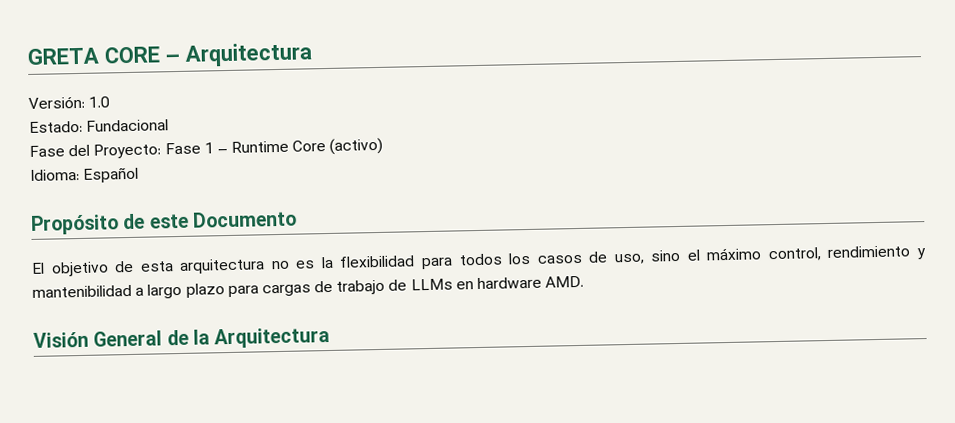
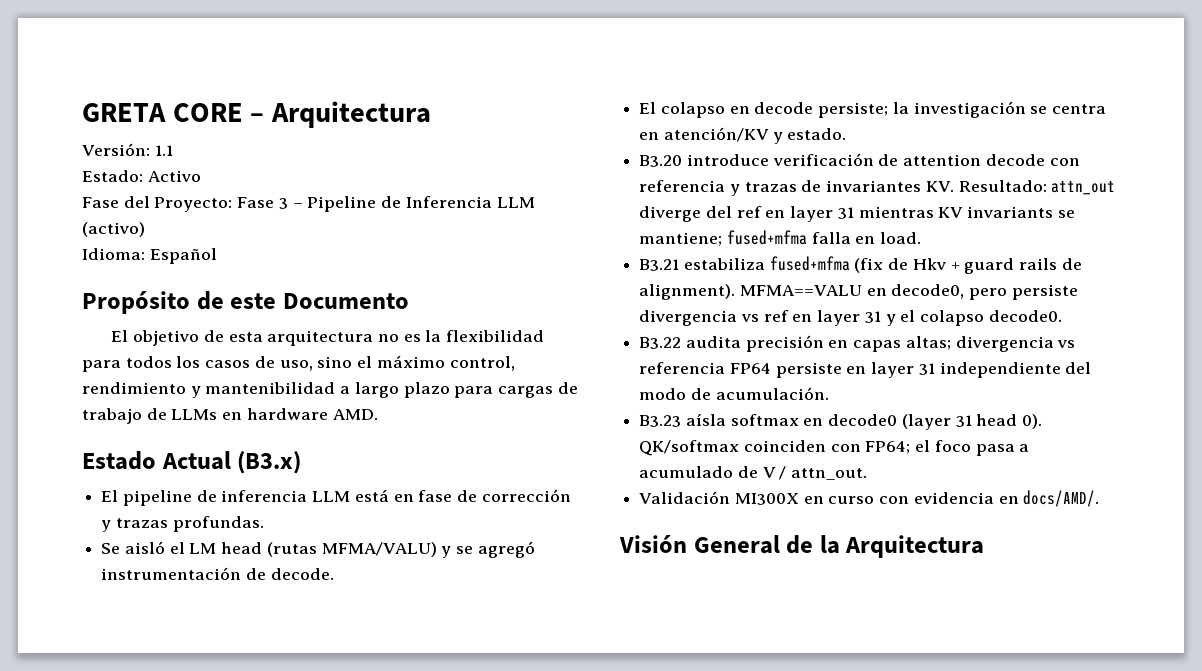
- Versión: 1.0
+ Versión: 1.1
- Estado: Fundacional
+ Estado: Activo
- Fase del Proyecto: Fase 1 – Runtime Core (activo)
+ Fase del Proyecto: Fase 3 – Pipeline de Inferencia LLM (activo)
+ Estado Actual (B3.x)
+ El pipeline de inferencia LLM está en fase de corrección y trazas profundas.
+ Se aisló el LM head (rutas MFMA/VALU) y se agregó instrumentación de decode.
+ El colapso en decode persiste; la investigación se centra en atención/KV y estado.
+ B3.20 introduce verificación de attention decode con referencia y trazas de invariantes KV. Resultado: attn_out diverge del ref en layer 31 mientras KV invariants se mantiene; fused+mfma falla en load.
+ B3.21 estabiliza fused+mfma (fix de Hkv + guard rails de alignment). MFMA==VALU en decode0, pero persiste divergencia vs ref en layer 31 y el colapso decode0.
+ B3.22 audita precisión en capas altas; divergencia vs referencia FP64 persiste en layer 31 independiente del modo de acumulación.
+ B3.23 aísla softmax en decode0 (layer 31 head 0). QK/softmax coinciden con FP64; el foco pasa a acumulado de V / attn_out.
+ Validación MI300X en curso con evidencia en docs/AMD/.

